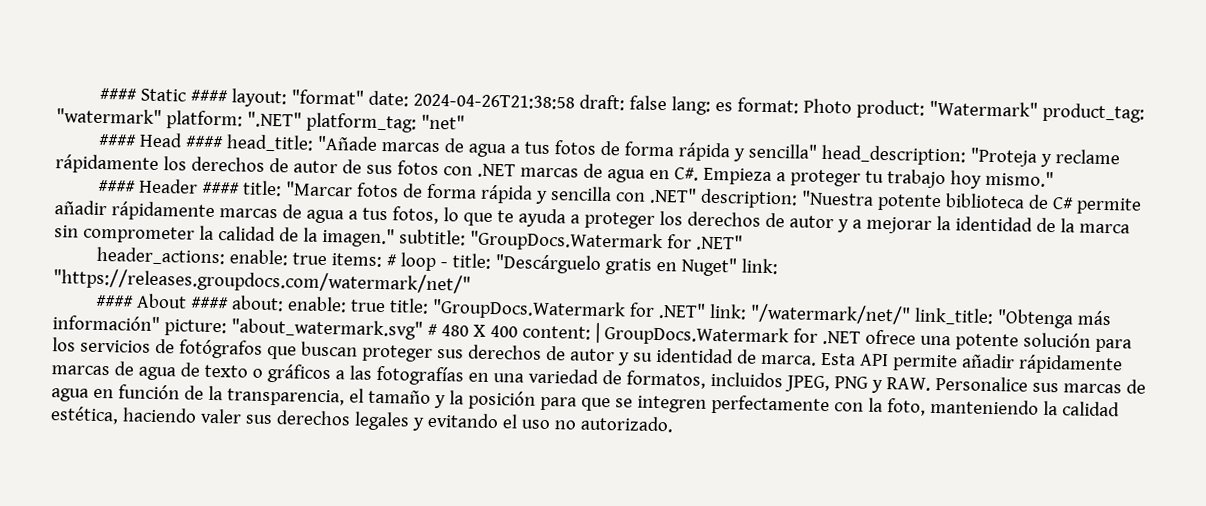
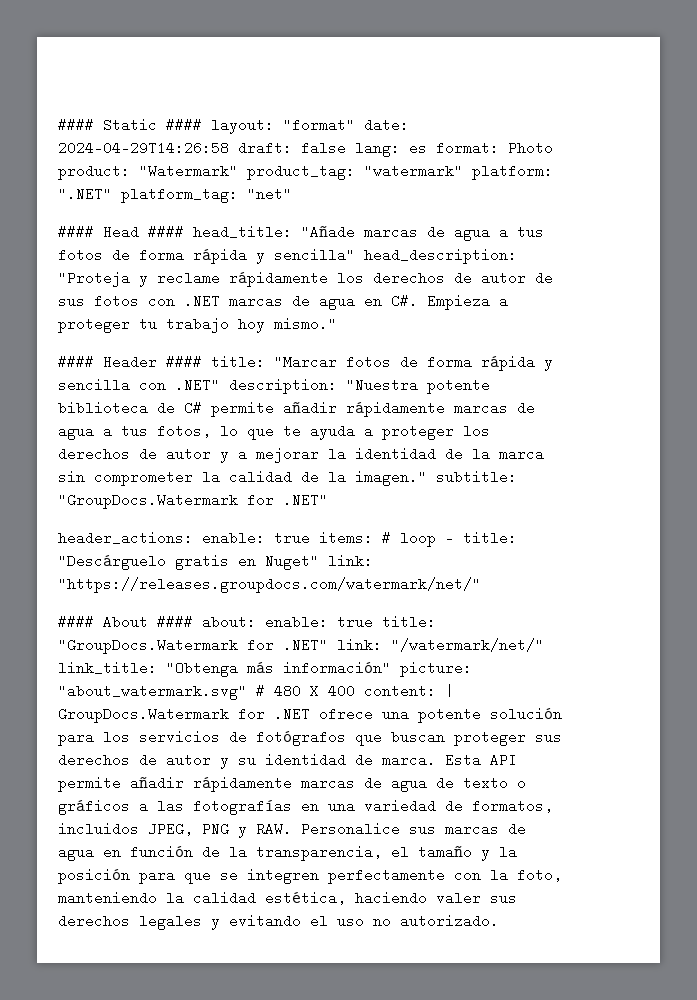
- #### Static #### layout: "format" date: 2024-04-26T21:38:58 draft: false lang: es format: Photo product: "Watermark" product_tag: "watermark" platform: ".NET" platform_tag: "net"
+ #### Static #### layout: "format" date: 2024-04-29T14:26:58 draft: false lang: es format: Photo product: "Watermark" product_tag: "watermark" platform: ".NET" platform_tag: "net"

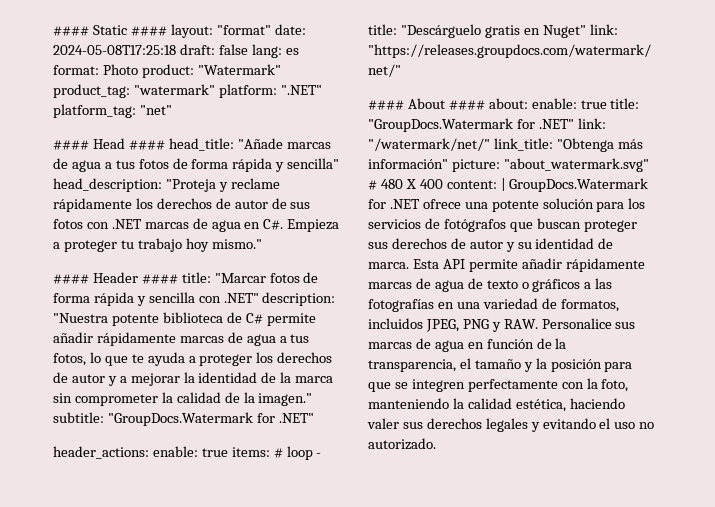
- #### Static #### layout: "format" date: 2024-04-29T14:26:58 draft: false lang: es format: Photo product: "Watermark" product_tag: "watermark" platform: ".NET" platform_tag: "net"
+ #### Static #### layout: "format" date: 2024-05-08T17:25:18 draft: false lang: es format: Photo product: "Watermark" product_tag: "watermark" platform: ".NET" platform_tag: "net"

